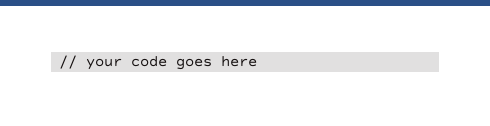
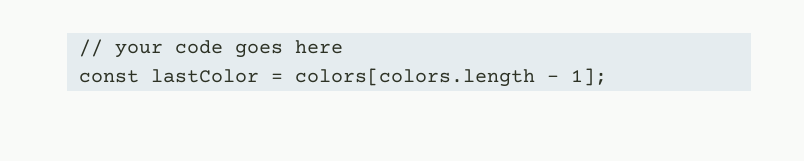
+ const lastColor = colors[colors.length - 1];

